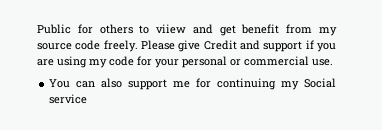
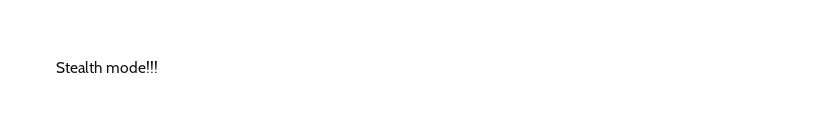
- Public for others to viiew and get benefit from my source code freely. Please give Credit and support if you are using my code for your personal or commercial use.
- You can also support me for continuing my Social service
+ Stealth mode!!!

